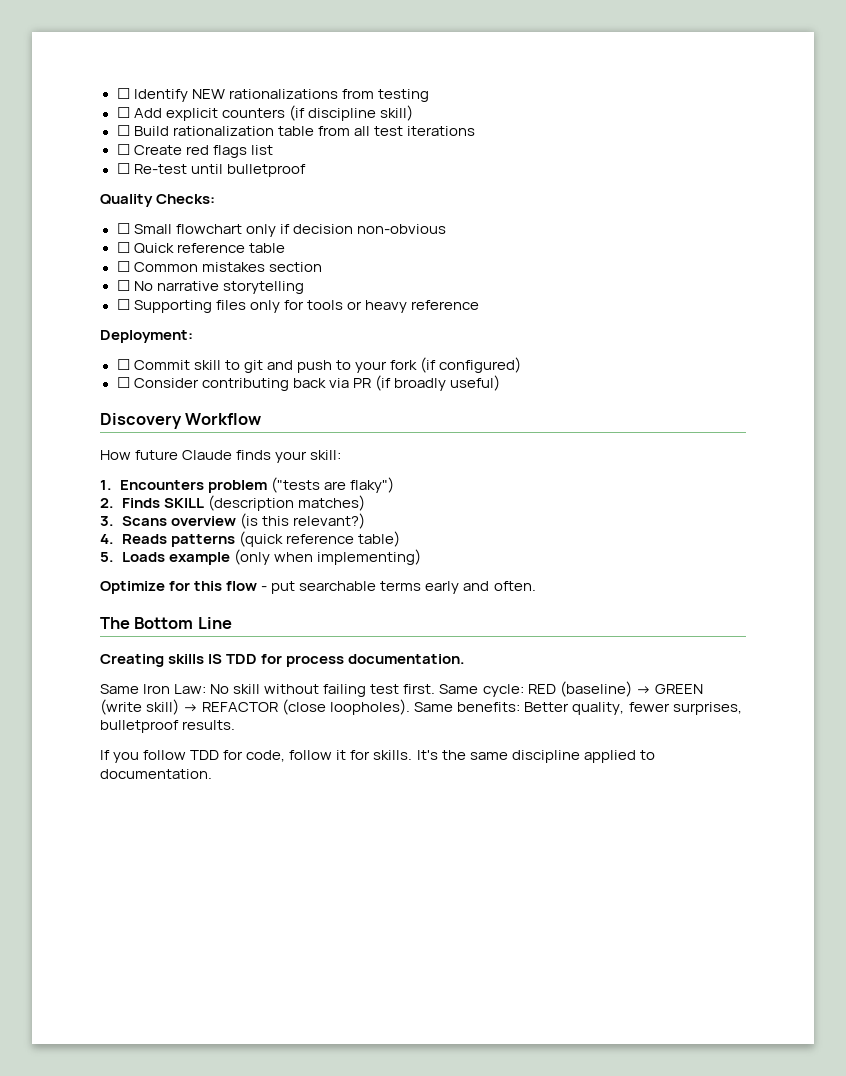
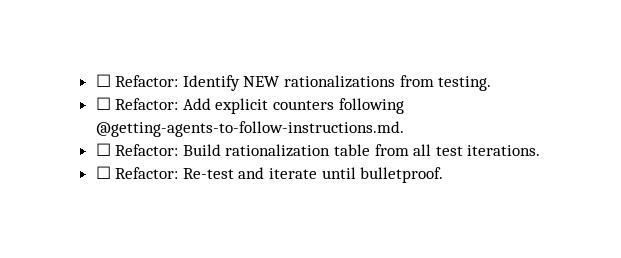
- ☐ Identify NEW rationalizations from testing
- ☐ Add explicit counters (if discipline skill)
- ☐ Build rationalization table from all test iterations
- ☐ Create red flags list
- ☐ Re-test until bulletproof
- Quality Checks:
- ☐ Small flowchart only if decision non-obvious
- ☐ Quick reference table
- ☐ Common mistakes section
- ☐ No narrative storytelling
- ☐ Supporting files only for tools or heavy reference
- Deployment:
- ☐ Commit skill to git and push to your fork (if configured)
- ☐ Consider contributing back via PR (if broadly useful)
- Discovery Workflow
- How future Claude finds your skill:
- 1. Encounters problem ("tests are flaky")
- 2. Finds SKILL (description matches)
- 3. Scans overview (is this relevant?)
- 4. Reads patterns (quick reference table)
- 5. Loads example (only when implementing)
- Optimize for this flow - put searchable terms early and often.
- The Bottom Line
- Creating skills IS TDD for process documentation.
- Same Iron Law: No skill without failing test first. Same cycle: RED (baseline) → GREEN (write skill) → REFACTOR (close loopholes). Same benefits: Better quality, fewer surprises, bulletproof results.
- If you follow TDD for code, follow it for skills. It's the same discipline applied to documentation.
+ ☐ Refactor: Identify NEW rationalizations from testing.
+ ☐ Refactor: Add explicit counters following @getting-agents-to-follow-instructions.md.
+ ☐ Refactor: Build rationalization table from all test iterations.
+ ☐ Refactor: Re-test and iterate until bulletproof.

